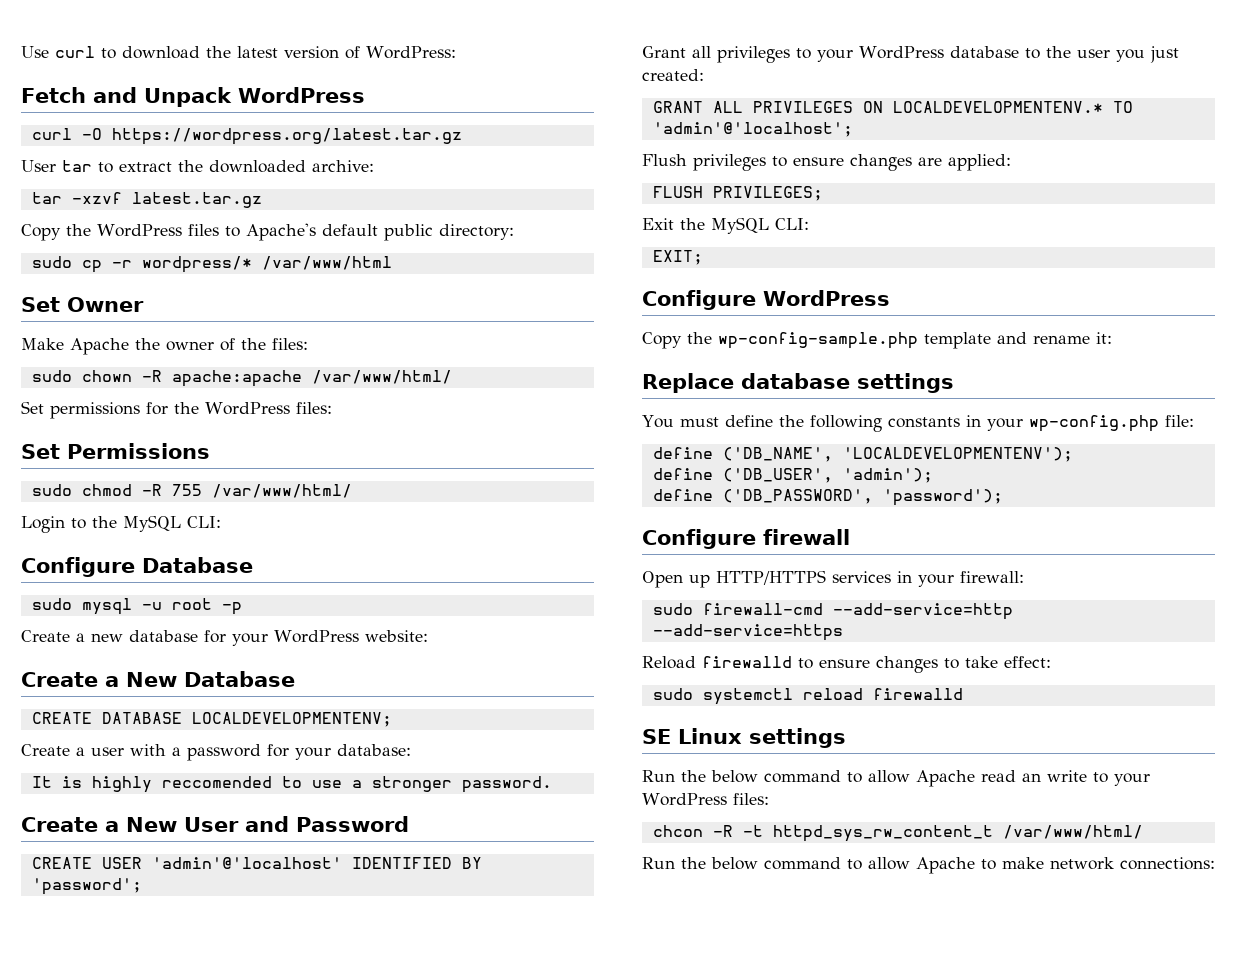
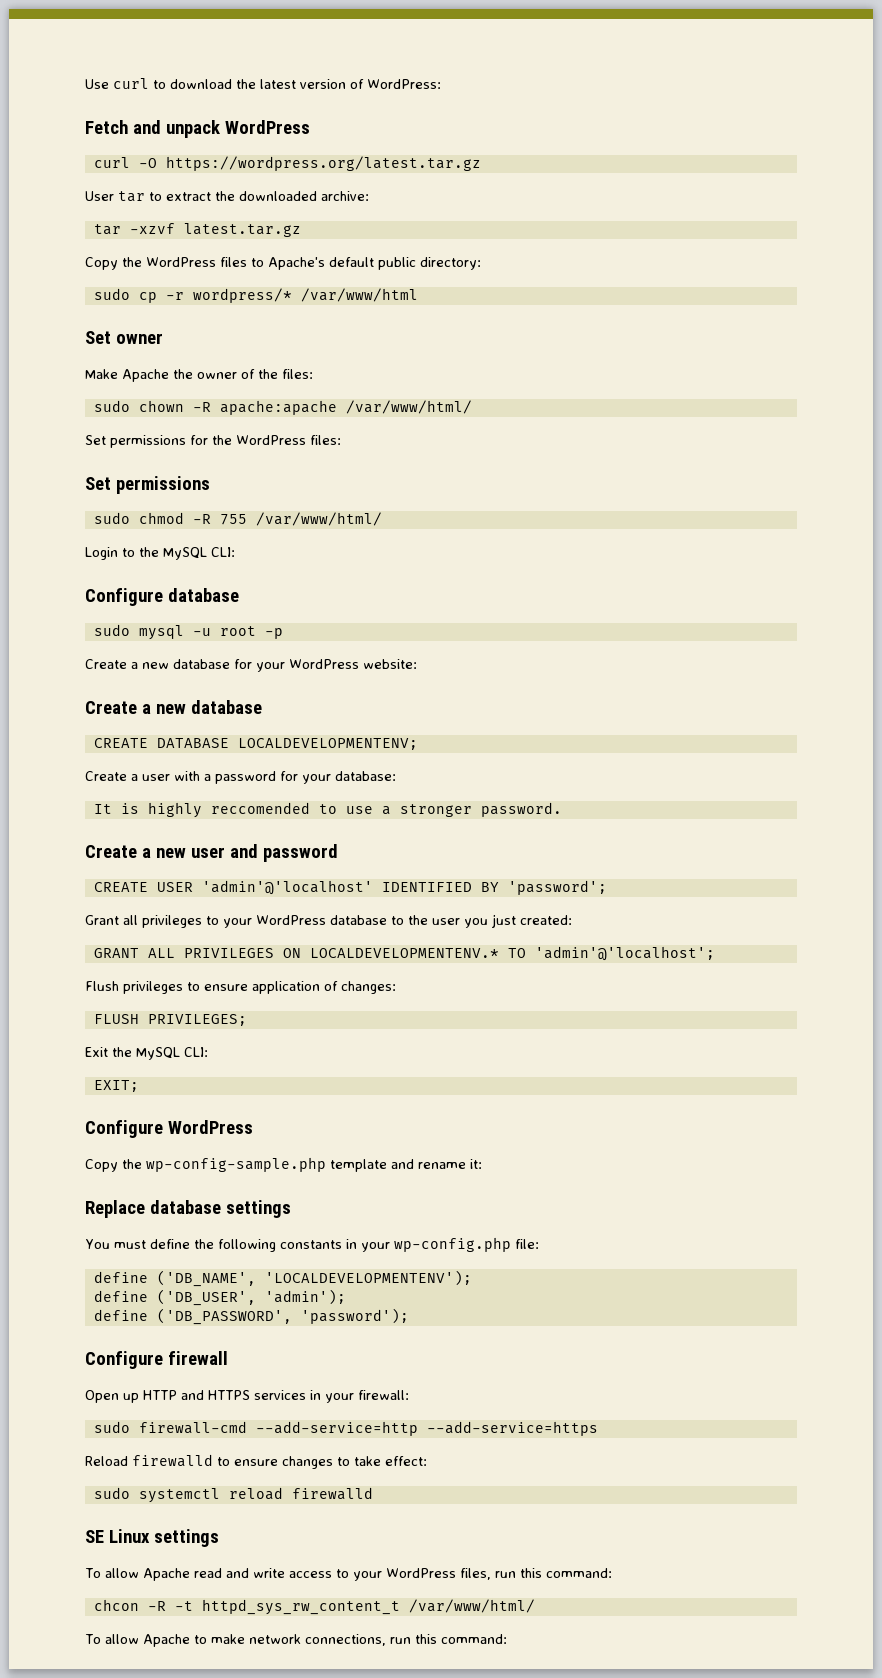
- Fetch and Unpack WordPress
+ Fetch and unpack WordPress
- Set Owner
+ Set owner
  Set permissions for the WordPress files:
- Set Permissions
+ Set permissions
- Configure Database
+ Configure database
  Create a new database for your WordPress website:
- Create a New Database
+ Create a new database
- Create a New User and Password
+ Create a new user and password
- Flush privileges to ensure changes are applied:
+ Flush privileges to ensure application of changes:
- Open up HTTP/HTTPS services in your firewall:
+ Open up HTTP and HTTPS services in your firewall:
- Run the below command to allow Apache read an write to your WordPress files:
+ To allow Apache read and write access to your WordPress files, run this command:
- Run the below command to allow Apache to make network connections:
+ To allow Apache to make network connections, run this command:

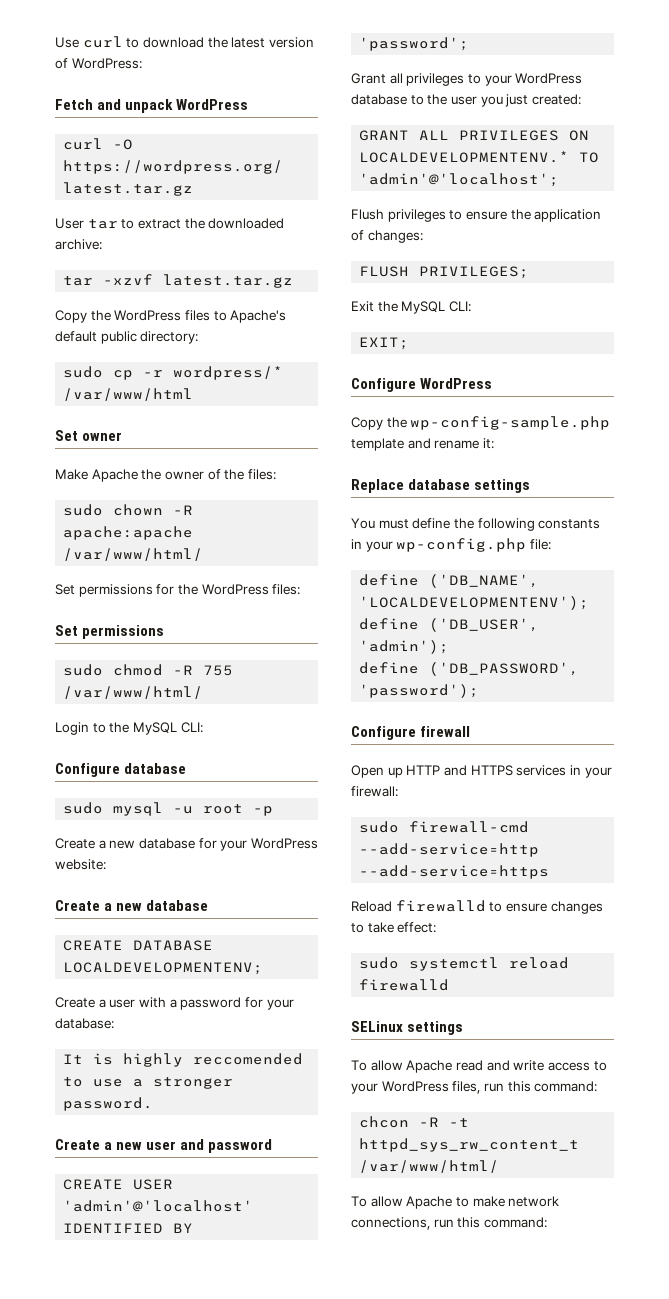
- Flush privileges to ensure application of changes:
+ Flush privileges to ensure the application of changes:
- SE Linux settings
+ SELinux settings

